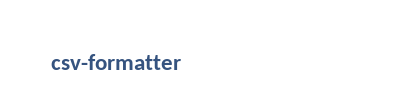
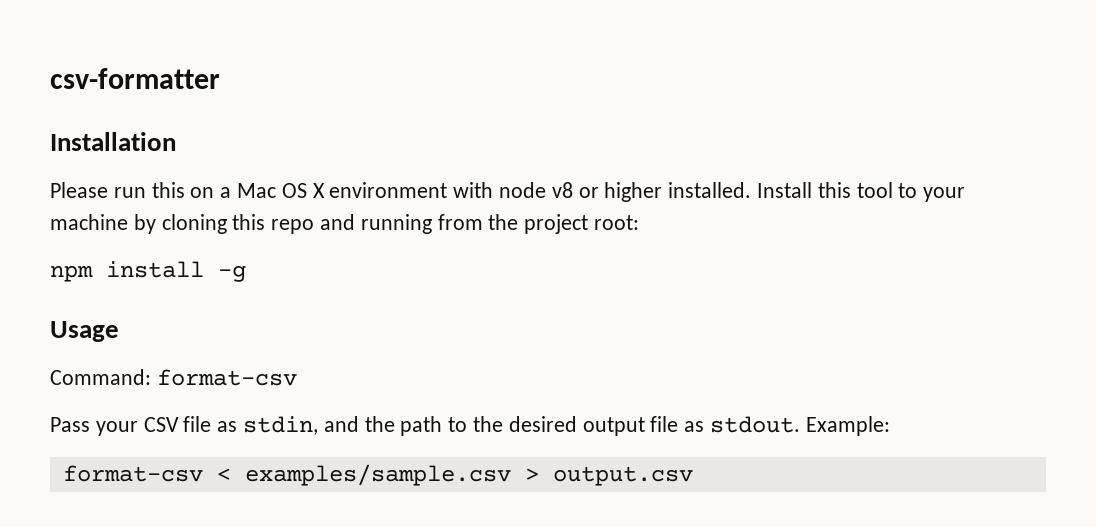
+ Installation
+ Please run this on a Mac OS X environment with node v8 or higher installed. Install this tool to your machine by cloning this repo and running from the project root:
+ npm install -g
+ Usage
+ Command: format-csv
+ Pass your CSV file as stdin, and the path to the desired output file as stdout. Example:
+ format-csv < examples/sample.csv > output.csv

